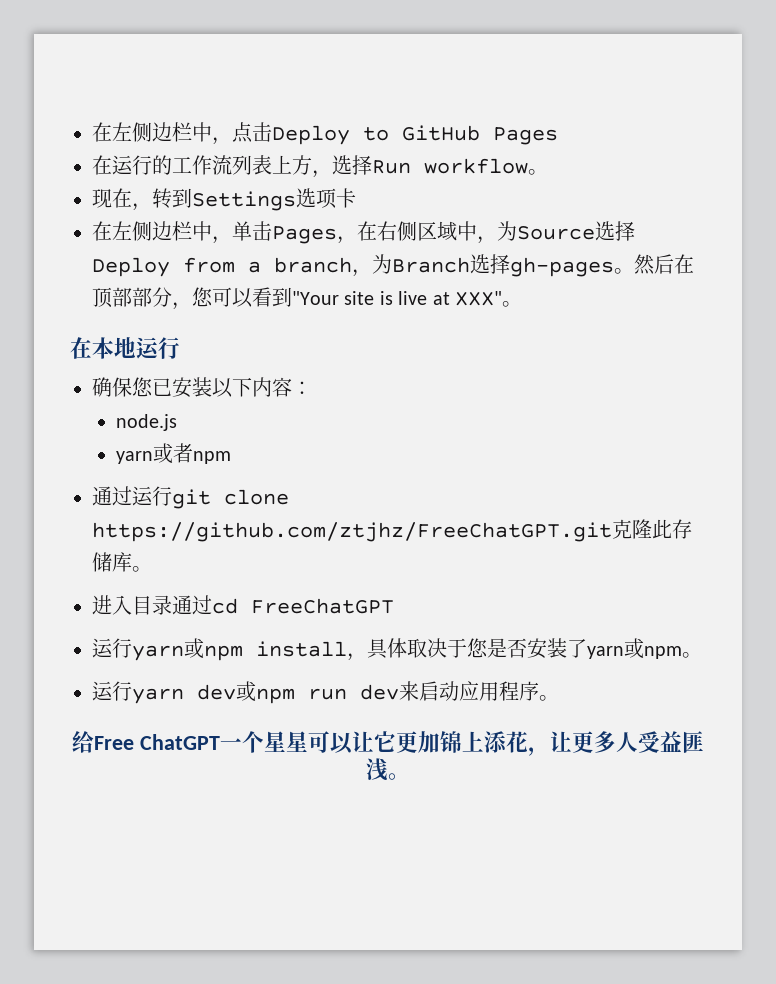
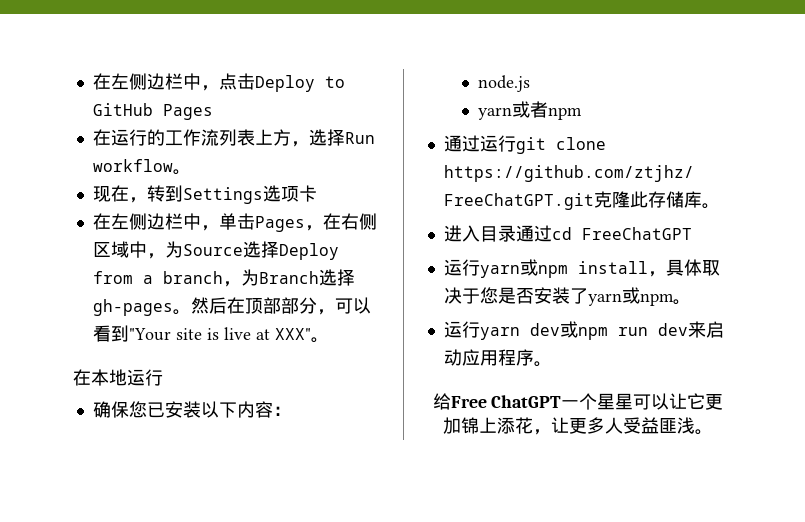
- 然后在顶部部分，您可以看到"Your site is live at XXX"。
+ 然后在顶部部分，可以看到"Your site is live at XXX"。

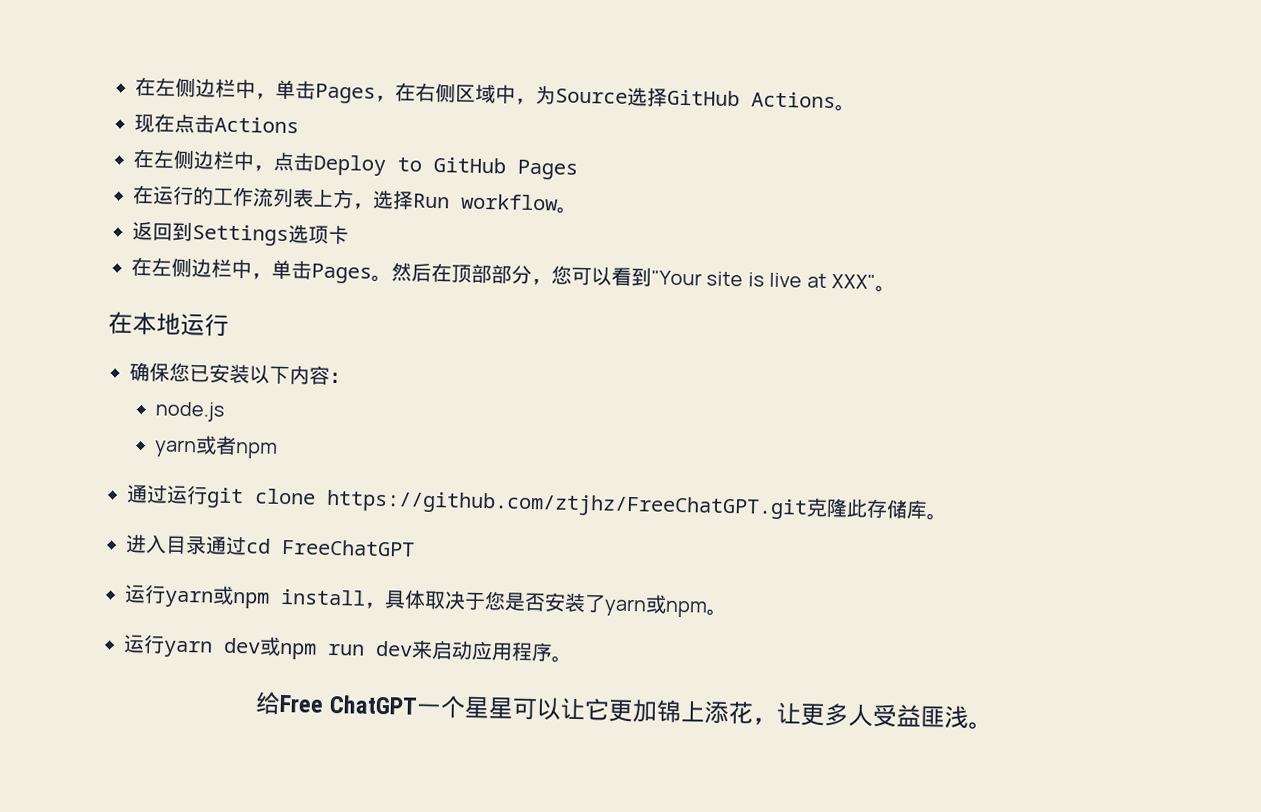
+ 在左侧边栏中，单击Pages，在右侧区域中，为Source选择GitHub Actions。
+ 现在点击Actions
- 现在，转到Settings选项卡
+ 返回到Settings选项卡
- 在左侧边栏中，单击Pages，在右侧区域中，为Source选择Deploy from a branch，为Branch选择gh-pages。
+ 在左侧边栏中，单击Pages。
- 然后在顶部部分，可以看到"Your site is live at XXX"。
+ 然后在顶部部分，您可以看到"Your site is live at XXX"。

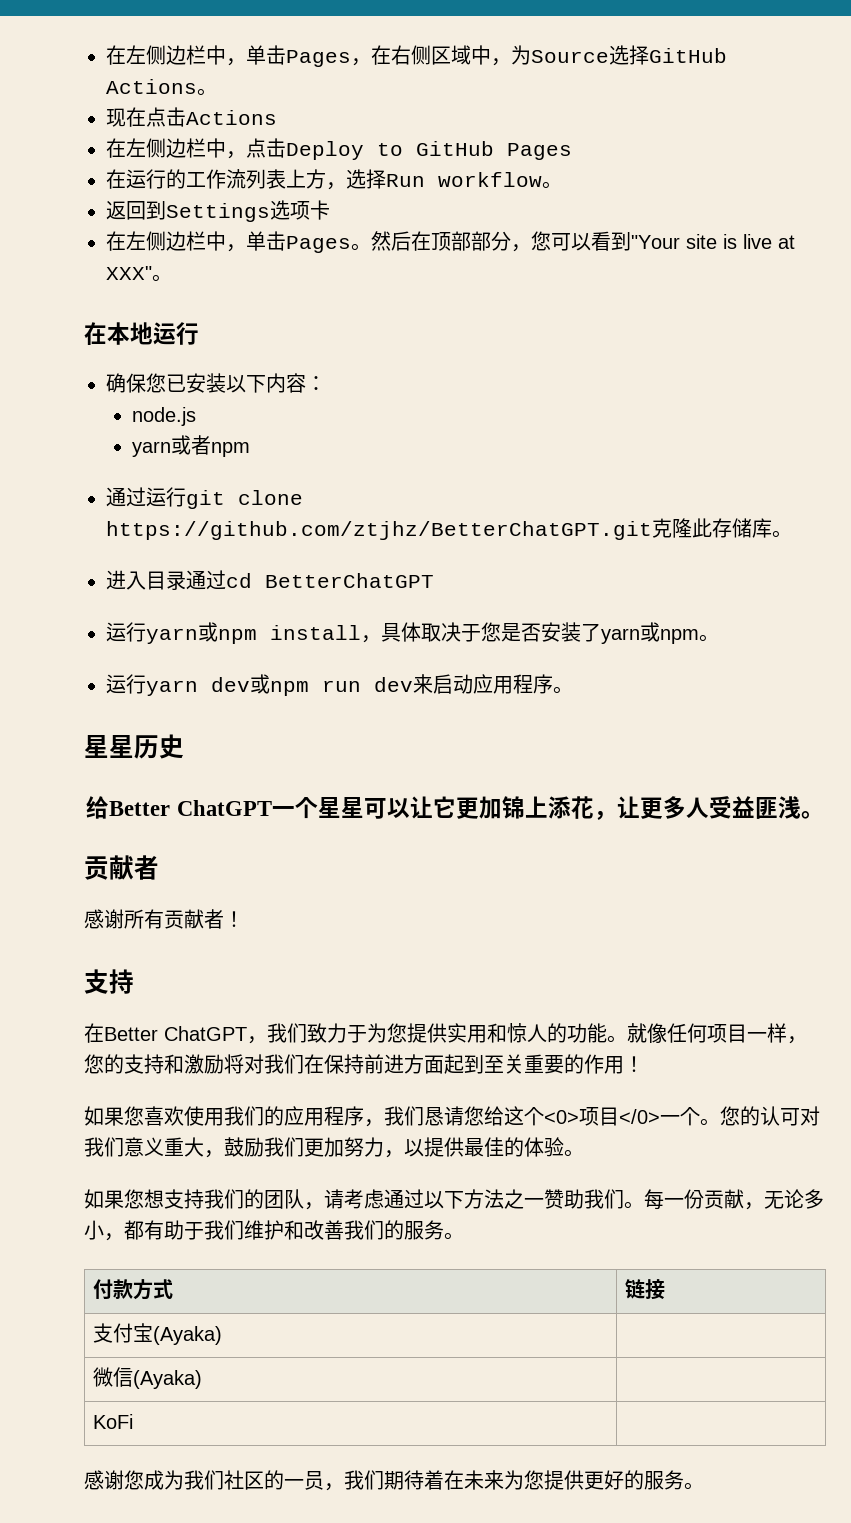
- 通过运行git clone https://github.com/ztjhz/FreeChatGPT.git克隆此存储库。
+ 通过运行git clone https://github.com/ztjhz/BetterChatGPT.git克隆此存储库。
- 进入目录通过cd FreeChatGPT
+ 进入目录通过cd BetterChatGPT
- 给Free ChatGPT一个星星可以让它更加锦上添花，让更多人受益匪浅。
+ 星星历史
+ 给Better ChatGPT一个星星可以让它更加锦上添花，让更多人受益匪浅。
+ 贡献者
+ 感谢所有贡献者！
+ 支持
+ 在Better ChatGPT，我们致力于为您提供实用和惊人的功能。就像任何项目一样，您的支持和激励将对我们在保持前进方面起到至关重要的作用！
+ 如果您喜欢使用我们的应用程序，我们恳请您给这个<0>项目</0>一个。您的认可对我们意义重大，鼓励我们更加努力，以提供最佳的体验。
+ 如果您想支持我们的团队，请考虑通过以下方法之一赞助我们。每一份贡献，无论多小，都有助于我们维护和改善我们的服务。
+ 付款方式 | 链接
+ 支付宝(Ayaka) |
+ 微信(Ayaka) |
+ KoFi |
+ 感谢您成为我们社区的一员，我们期待着在未来为您提供更好的服务。

